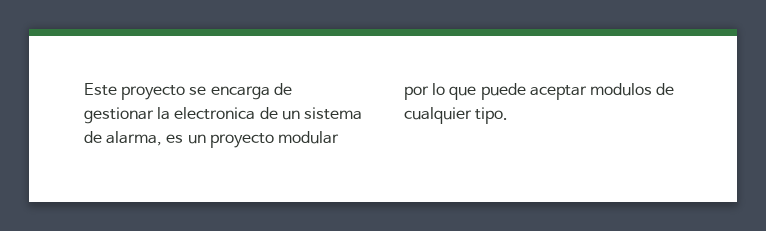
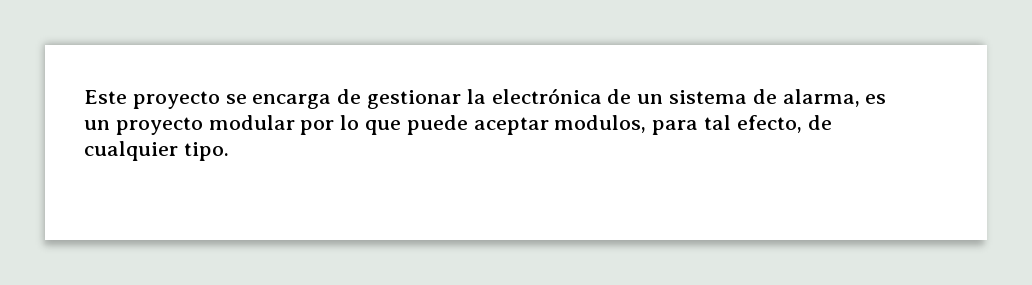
- Este proyecto se encarga de gestionar la electronica de un sistema de alarma, es un proyecto modular por lo que puede aceptar modulos de cualquier tipo.
+ Este proyecto se encarga de gestionar la electrónica de un sistema de alarma, es un proyecto modular por lo que puede aceptar modulos, para tal efecto, de cualquier tipo.

